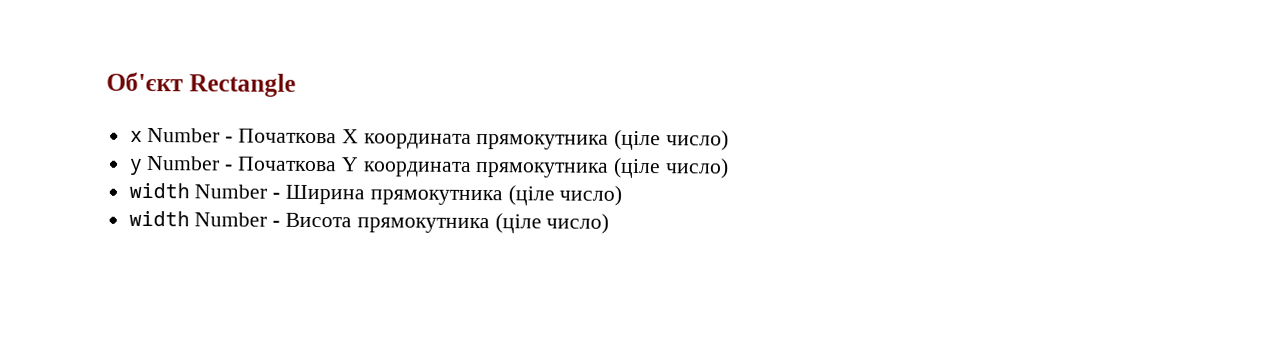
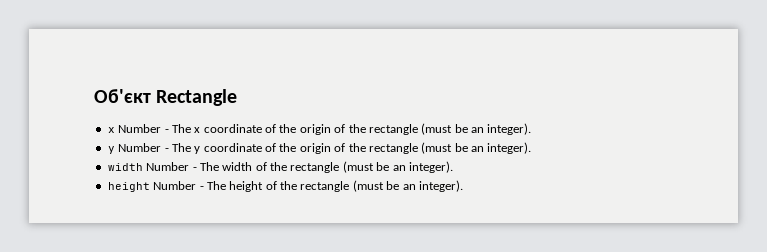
- x Number - Початкова Х координата прямокутника (ціле число)
- y Number - Початкова Y координата прямокутника (ціле число)
- width Number - Ширина прямокутника (ціле число)
- width Number - Висота прямокутника (ціле число)
+ x Number - The x coordinate of the origin of the rectangle (must be an integer).
+ y Number - The y coordinate of the origin of the rectangle (must be an integer).
+ width Number - The width of the rectangle (must be an integer).
+ height Number - The height of the rectangle (must be an integer).

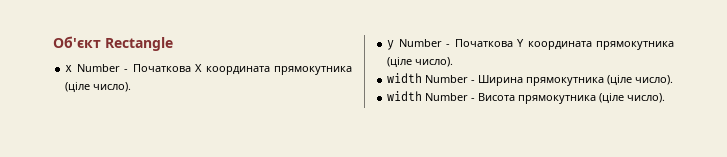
- x Number - The x coordinate of the origin of the rectangle (must be an integer).
- y Number - The y coordinate of the origin of the rectangle (must be an integer).
- width Number - The width of the rectangle (must be an integer).
- height Number - The height of the rectangle (must be an integer).
+ x Number - Початкова Х координата прямокутника (ціле число).
+ y Number - Початкова Y координата прямокутника (ціле число).
+ width Number - Ширина прямокутника (ціле число).
+ width Number - Висота прямокутника (ціле число).

